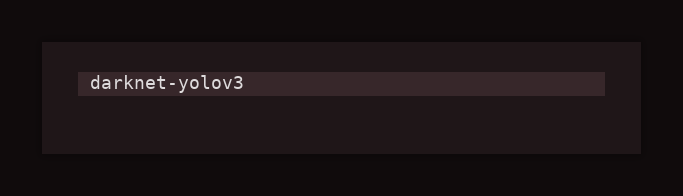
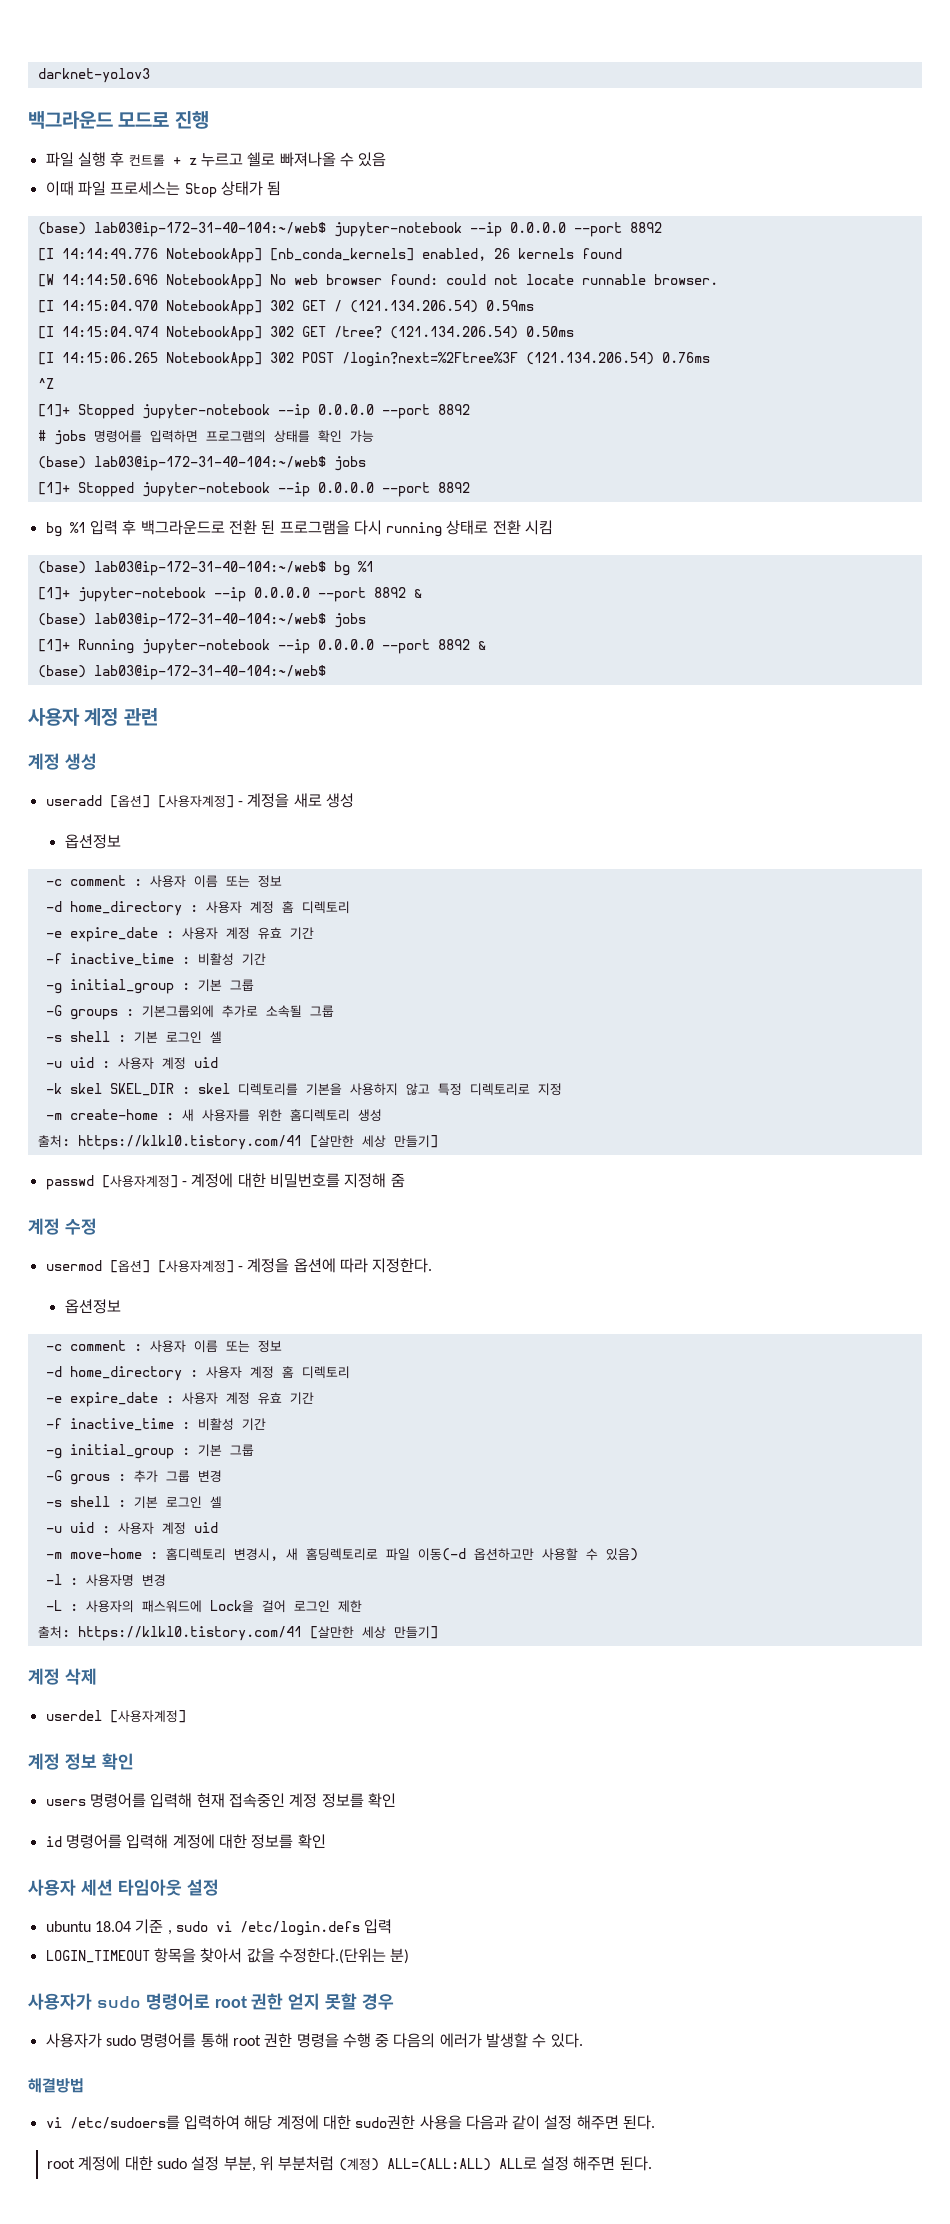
+ 백그라운드 모드로 진행
+ 파일 실행 후 컨트롤 + z 누르고 쉘로 빠져나올 수 있음
+ 이때 파일 프로세스는 Stop 상태가 됨
+ (base) lab03@ip-172-31-40-104:~/web$ jupyter-notebook --ip 0.0.0.0 --port 8892
+ [I 14:14:49.776 NotebookApp] [nb_conda_kernels] enabled, 26 kernels found
+ [W 14:14:50.696 NotebookApp] No web browser found: could not locate runnable browser.
+ [I 14:15:04.970 NotebookApp] 302 GET / (121.134.206.54) 0.59ms
+ [I 14:15:04.974 NotebookApp] 302 GET /tree? (121.134.206.54) 0.50ms
+ [I 14:15:06.265 NotebookApp] 302 POST /login?next=%2Ftree%3F (121.134.206.54) 0.76ms
+ ^Z
+ [1]+ Stopped jupyter-notebook --ip 0.0.0.0 --port 8892
+ # jobs 명령어를 입력하면 프로그램의 상태를 확인 가능
+ (base) lab03@ip-172-31-40-104:~/web$ jobs
+ [1]+ Stopped jupyter-notebook --ip 0.0.0.0 --port 8892
+ bg %1 입력 후 백그라운드로 전환 된 프로그램을 다시 running 상태로 전환 시킴
+ (base) lab03@ip-172-31-40-104:~/web$ bg %1
+ [1]+ jupyter-notebook --ip 0.0.0.0 --port 8892 &
+ (base) lab03@ip-172-31-40-104:~/web$ jobs
+ [1]+ Running jupyter-notebook --ip 0.0.0.0 --port 8892 &
+ (base) lab03@ip-172-31-40-104:~/web$
+ 사용자 계정 관련
+ 계정 생성
+ useradd [옵션] [사용자계정] - 계정을 새로 생성
+ 옵션정보
+ -c comment : 사용자 이름 또는 정보
+ -d home_directory : 사용자 계정 홈 디렉토리
+ -e expire_date : 사용자 계정 유효 기간
+ -f inactive_time : 비활성 기간
+ -g initial_group : 기본 그룹
+ -G groups : 기본그룹외에 추가로 소속될 그룹
+ -s shell : 기본 로그인 셀
+ -u uid : 사용자 계정 uid
+ -k skel SKEL_DIR : skel 디렉토리를 기본을 사용하지 않고 특정 디렉토리로 지정
+ -m create-home : 새 사용자를 위한 홈디렉토리 생성
+ 출처: https://klkl0.tistory.com/41 [살만한 세상 만들기]
+ passwd [사용자계정] - 계정에 대한 비밀번호를 지정해 줌
+ 계정 수정
+ usermod [옵션] [사용자계정] - 계정을 옵션에 따라 지정한다.
+ 옵션정보
+ -c comment : 사용자 이름 또는 정보
+ -d home_directory : 사용자 계정 홈 디렉토리
+ -e expire_date : 사용자 계정 유효 기간
+ -f inactive_time : 비활성 기간
+ -g initial_group : 기본 그룹
+ -G grous : 추가 그룹 변경
+ -s shell : 기본 로그인 셀
+ -u uid : 사용자 계정 uid
+ -m move-home : 홈디렉토리 변경시, 새 홈딩렉토리로 파일 이동(-d 옵션하고만 사용할 수 있음)
+ -l : 사용자명 변경
+ -L : 사용자의 패스워드에 Lock을 걸어 로그인 제한
+ 출처: https://klkl0.tistory.com/41 [살만한 세상 만들기]
+ 계정 삭제
+ userdel [사용자계정]
+ 계정 정보 확인
+ users 명령어를 입력해 현재 접속중인 계정 정보를 확인
+ id 명령어를 입력해 계정에 대한 정보를 확인
+ 사용자 세션 타임아웃 설정
+ ubuntu 18.04 기준 , sudo vi /etc/login.defs 입력
+ LOGIN_TIMEOUT 항목을 찾아서 값을 수정한다.(단위는 분)
+ 사용자가 sudo 명령어로 root 권한 얻지 못할 경우
+ 사용자가 sudo 명령어를 통해 root 권한 명령을 수행 중 다음의 에러가 발생할 수 있다.
+ 해결방법
+ vi /etc/sudoers를 입력하여 해당 계정에 대한 sudo권한 사용을 다음과 같이 설정 해주면 된다.
+ root 계정에 대한 sudo 설정 부분, 위 부분처럼 (계정) ALL=(ALL:ALL) ALL로 설정 해주면 된다.

